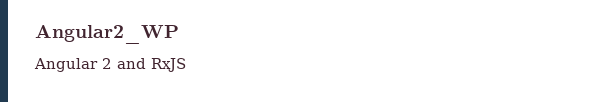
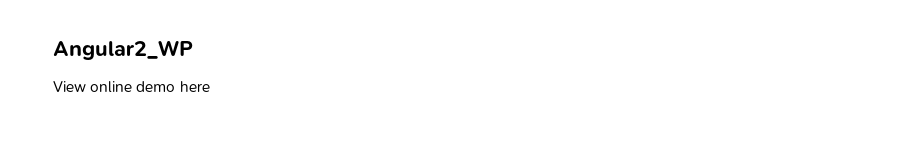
- Angular 2 and RxJS
+ View online demo here

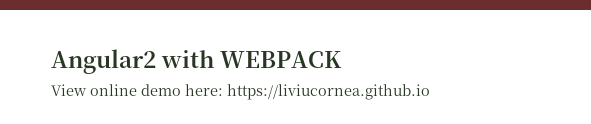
- Angular2_WP
+ Angular2 with WEBPACK
- View online demo here
+ View online demo here: https://liviucornea.github.io

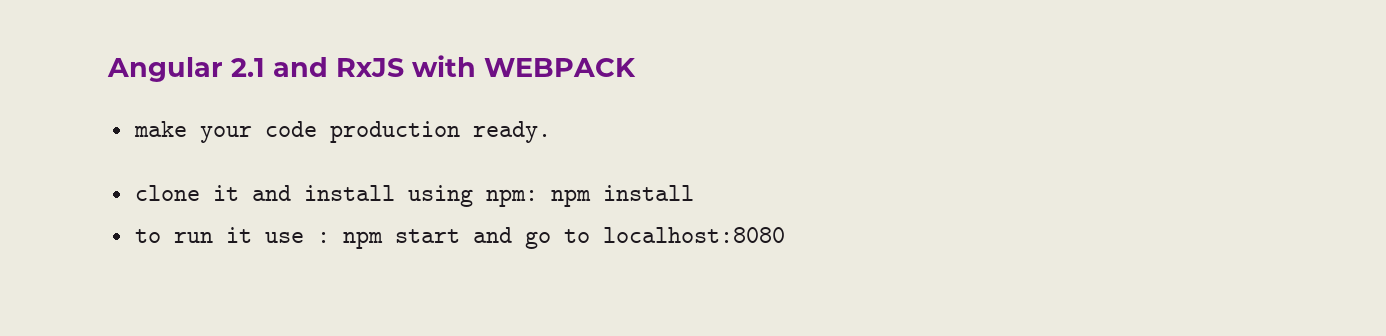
- Angular2 with WEBPACK
- View online demo here: https://liviucornea.github.io
+ Angular 2.1 and RxJS with WEBPACK
+ make your code production ready.
+ clone it and install using npm: npm install
+ to run it use : npm start and go to localhost:8080

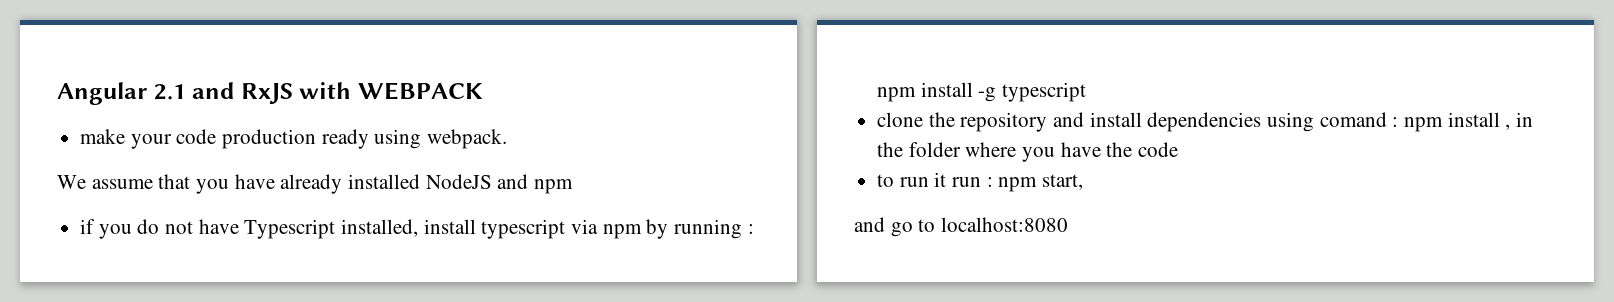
- make your code production ready.
- clone it and install using npm: npm install
+ make your code production ready using webpack.
+ We assume that you have already installed NodeJS and npm
+ if you do not have Typescript installed, install typescript via npm by running : npm install -g typescript
+ clone the repository and install dependencies using comand : npm install , in the folder where you have the code
- to run it use : npm start and go to localhost:8080
+ to run it run : npm start,
+ and go to localhost:8080

